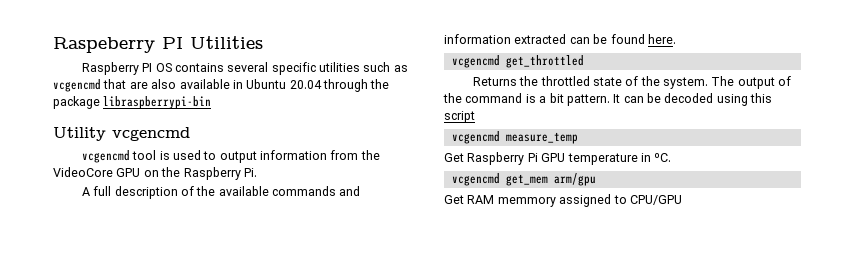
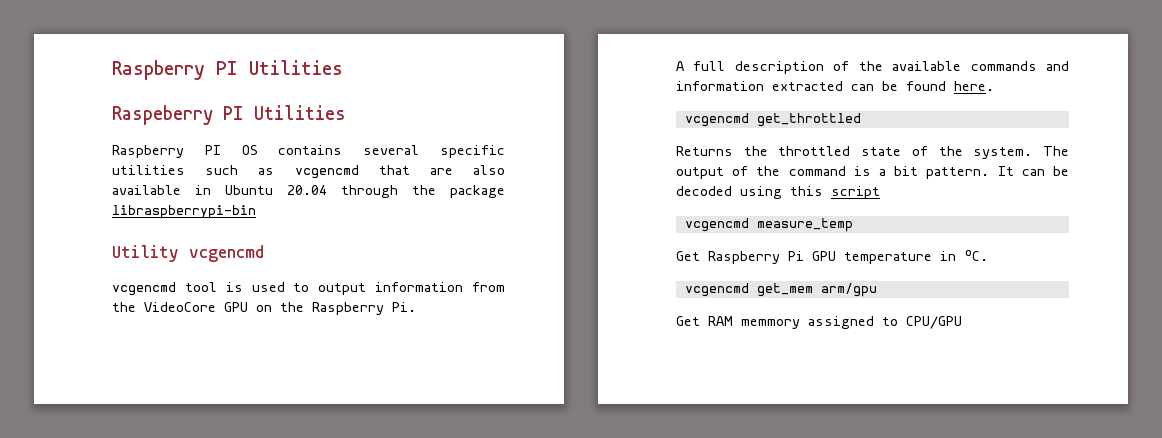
+ Raspberry PI Utilities

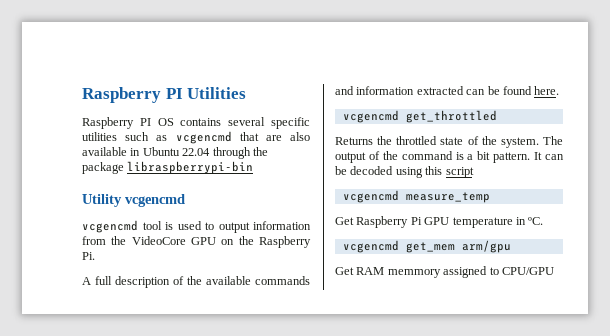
- Raspeberry PI Utilities
- Raspberry PI OS contains several specific utilities such as vcgencmd that are also available in Ubuntu 20.04 through the package libraspberrypi-bin
+ Raspberry PI OS contains several specific utilities such as vcgencmd that are also available in Ubuntu 22.04 through the package libraspberrypi-bin

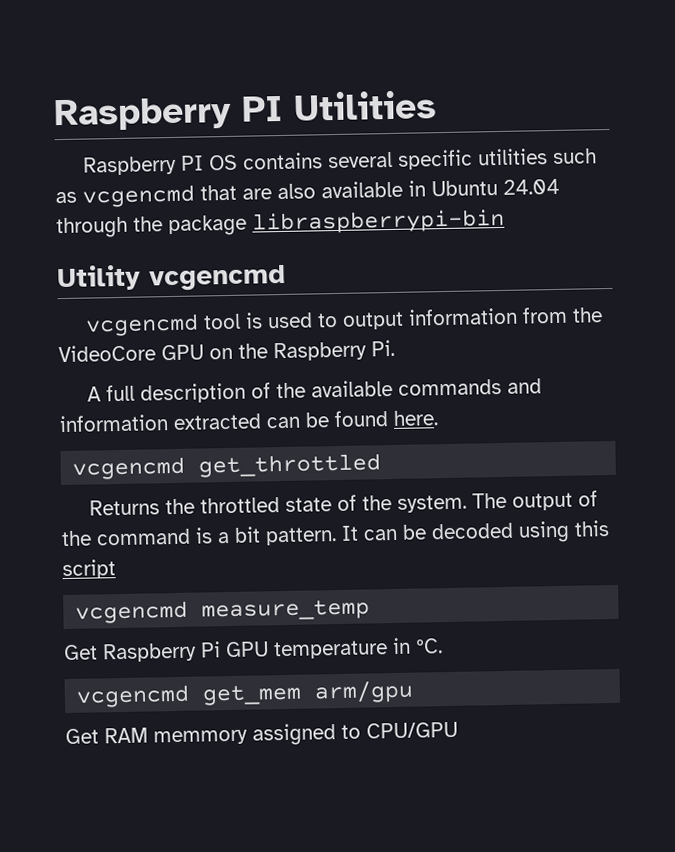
- Raspberry PI OS contains several specific utilities such as vcgencmd that are also available in Ubuntu 22.04 through the package libraspberrypi-bin
+ Raspberry PI OS contains several specific utilities such as vcgencmd that are also available in Ubuntu 24.04 through the package libraspberrypi-bin

